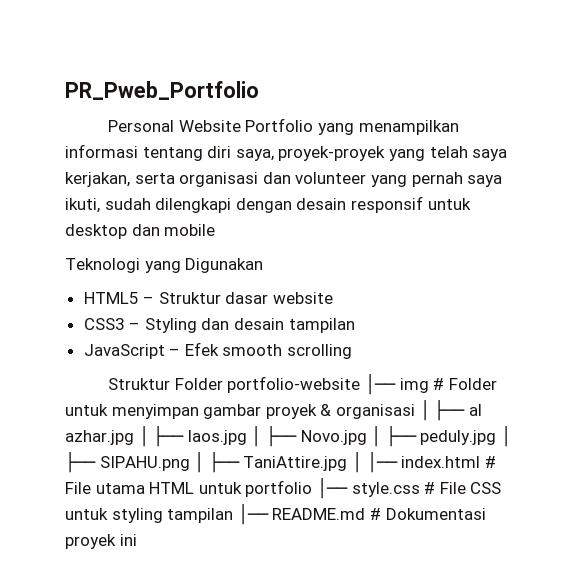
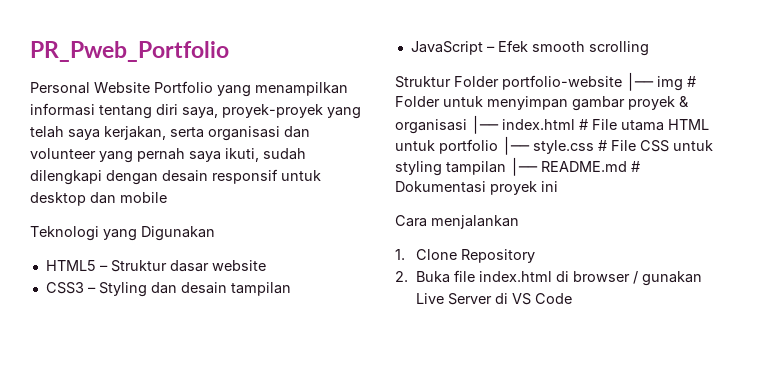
- Struktur Folder portfolio-website │── img # Folder untuk menyimpan gambar proyek & organisasi │ ├── al azhar.jpg │ ├── laos.jpg │ ├── Novo.jpg │ ├── peduly.jpg │ ├── SIPAHU.png │ ├── TaniAttire.jpg │ │── index.html # File utama HTML untuk portfolio │── style.css # File CSS untuk styling tampilan │── README.md # Dokumentasi proyek ini
+ Struktur Folder portfolio-website │── img # Folder untuk menyimpan gambar proyek & organisasi │── index.html # File utama HTML untuk portfolio │── style.css # File CSS untuk styling tampilan │── README.md # Dokumentasi proyek ini
+ Cara menjalankan
+ 1. Clone Repository
+ 2. Buka file index.html di browser / gunakan Live Server di VS Code

